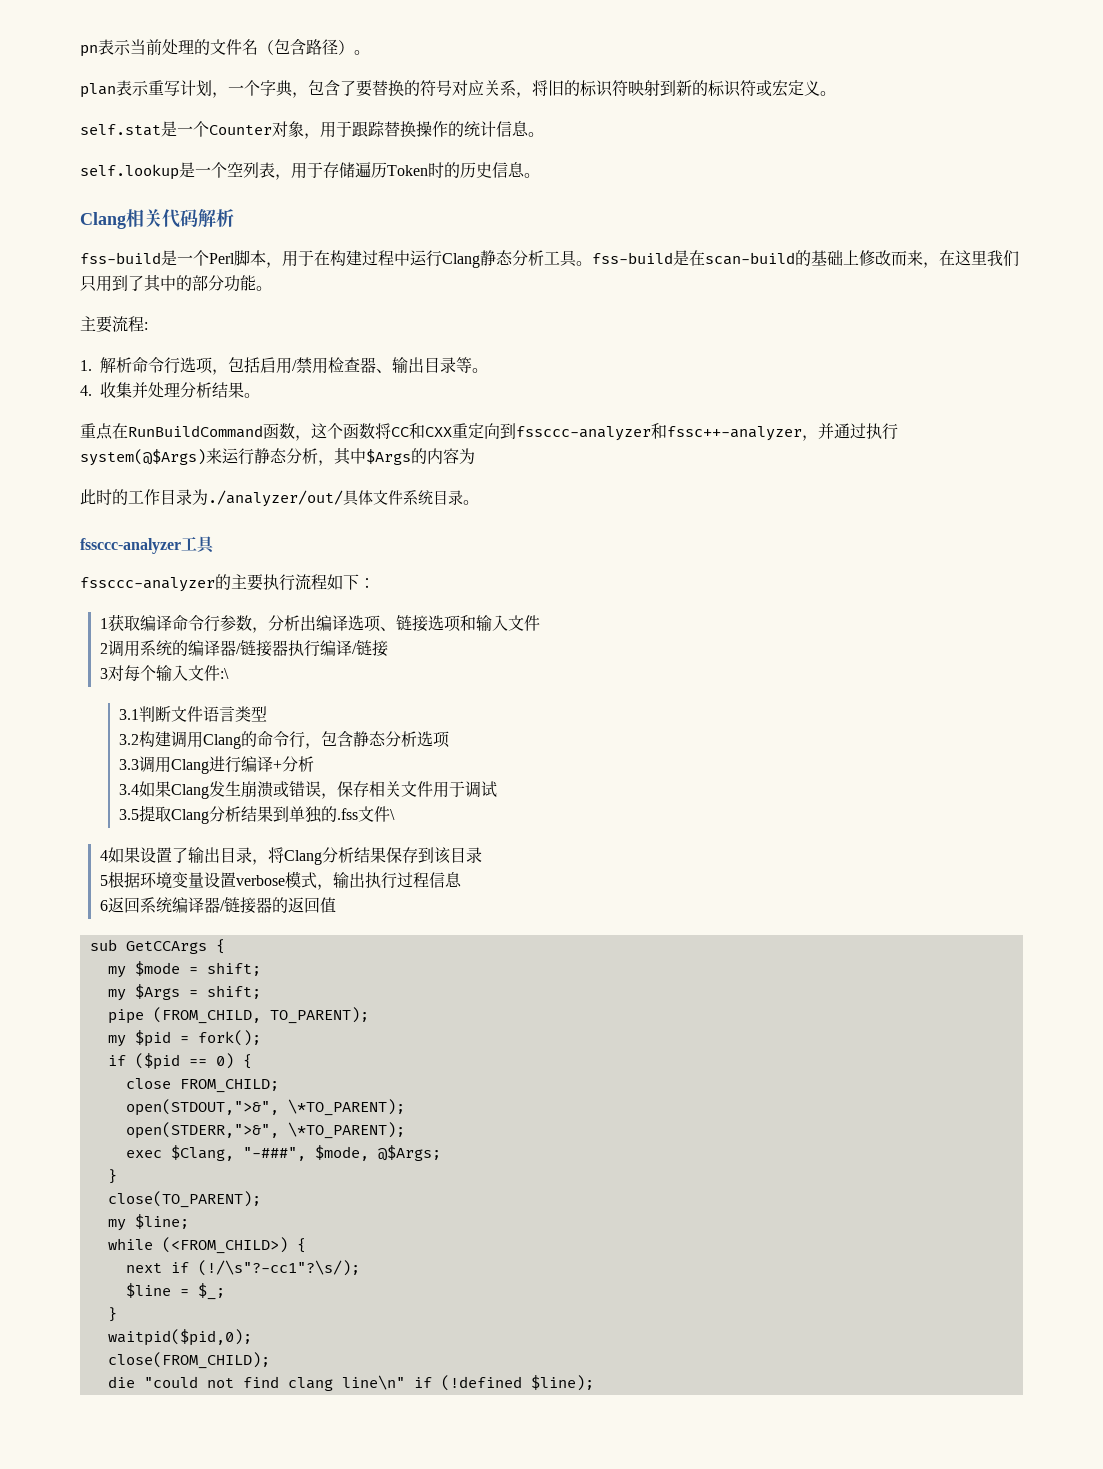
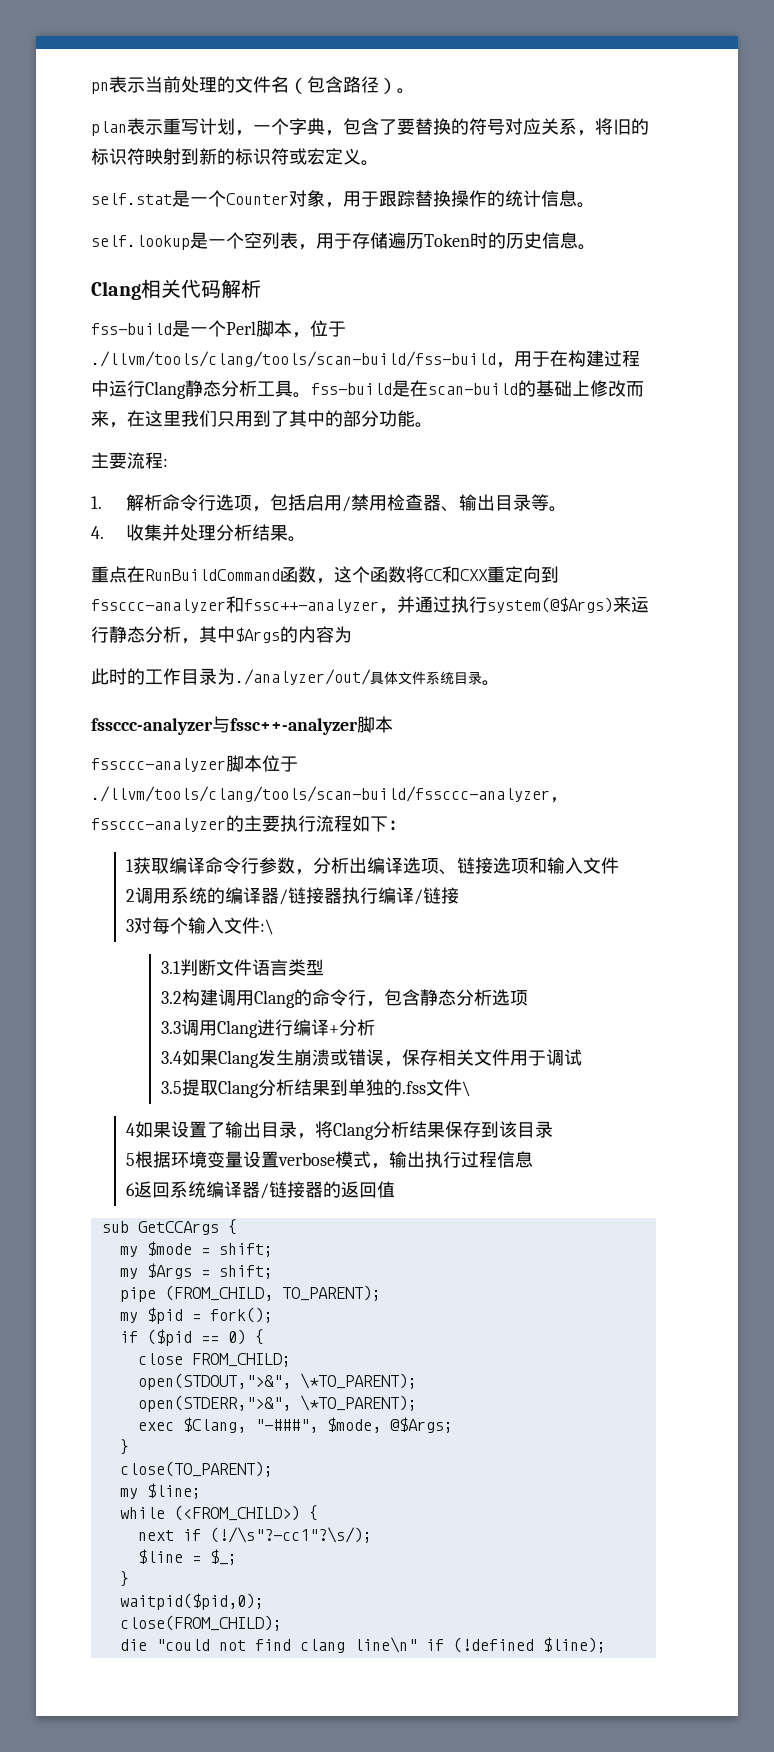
- fss-build是一个Perl脚本，用于在构建过程中运行Clang静态分析工具。fss-build是在scan-build的基础上修改而来，在这里我们只用到了其中的部分功能。
+ fss-build是一个Perl脚本，位于./llvm/tools/clang/tools/scan-build/fss-build，用于在构建过程中运行Clang静态分析工具。fss-build是在scan-build的基础上修改而来，在这里我们只用到了其中的部分功能。
- fssccc-analyzer工具
- fssccc-analyzer的主要执行流程如下：
+ fssccc-analyzer与fssc++-analyzer脚本
+ fssccc-analyzer脚本位于./llvm/tools/clang/tools/scan-build/fssccc-analyzer，fssccc-analyzer的主要执行流程如下：

